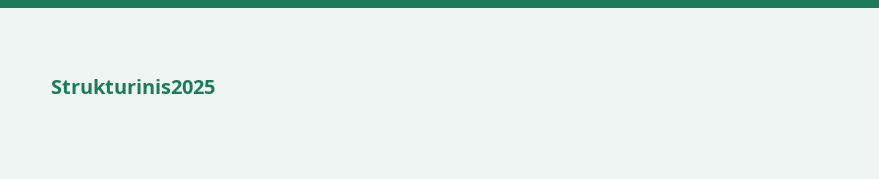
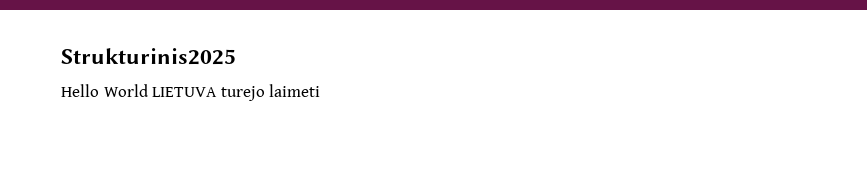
+ Hello World LIETUVA turejo laimeti

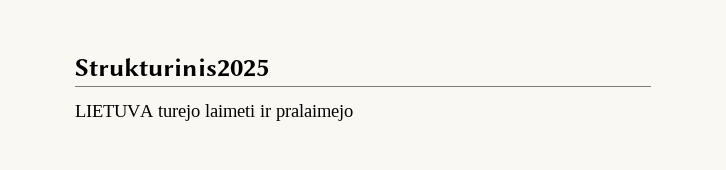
- Hello World LIETUVA turejo laimeti
+ LIETUVA turejo laimeti ir pralaimejo

